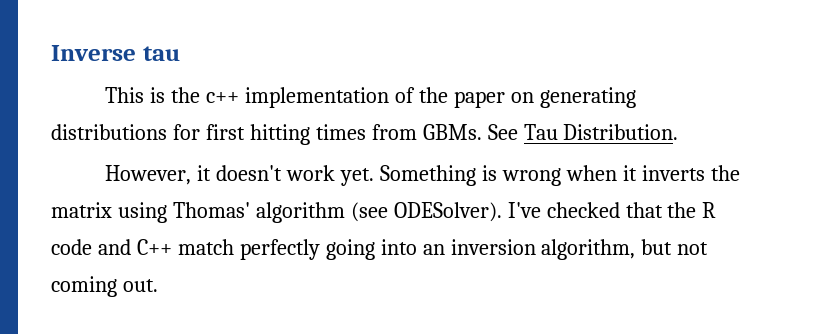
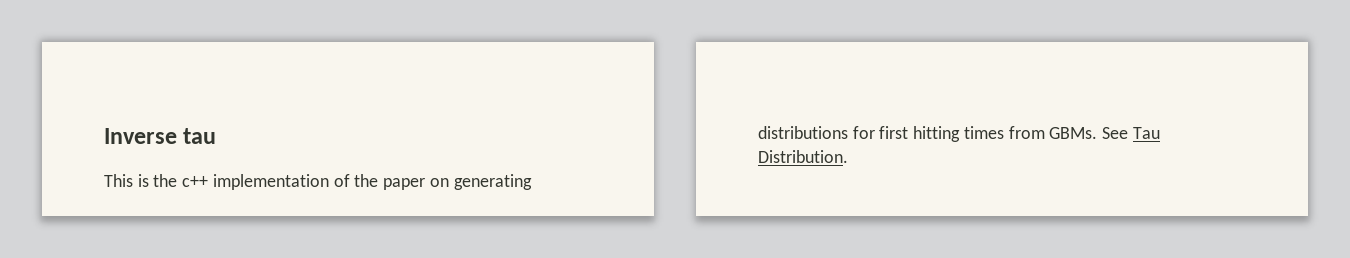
- However, it doesn't work yet. Something is wrong when it inverts the matrix using Thomas' algorithm (see ODESolver). I've checked that the R code and C++ match perfectly going into an inversion algorithm, but not coming out.

